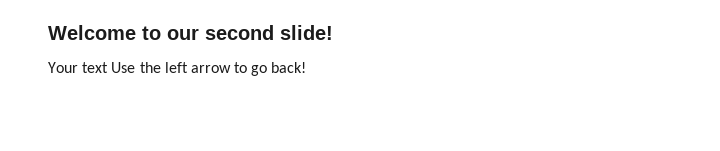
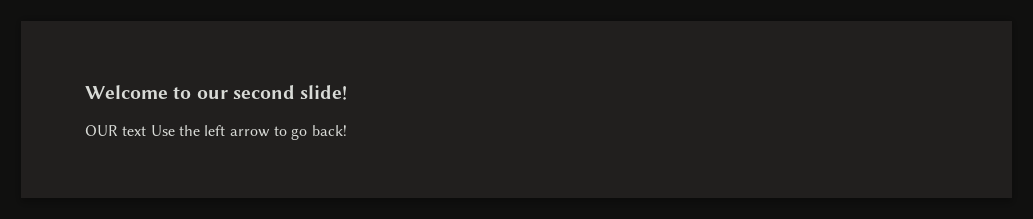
- Your text Use the left arrow to go back!
+ OUR text Use the left arrow to go back!

